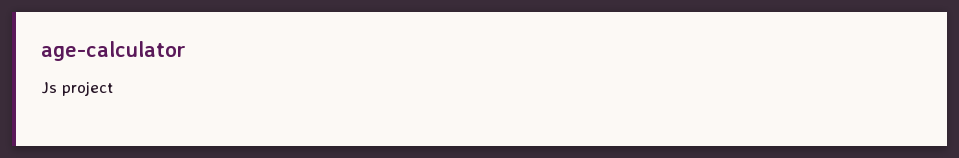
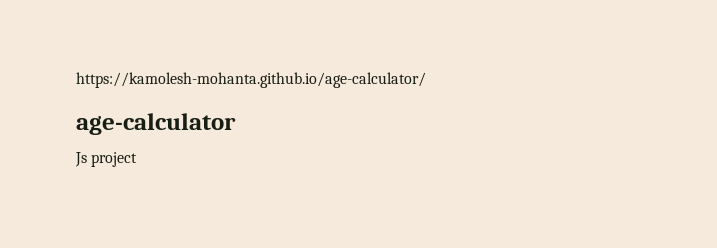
+ https://kamolesh-mohanta.github.io/age-calculator/

